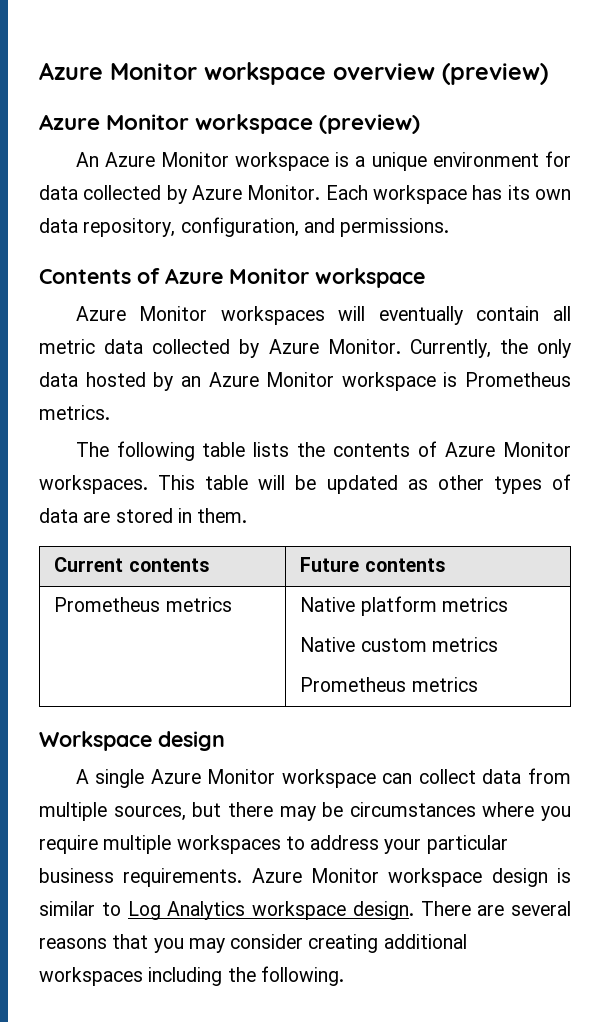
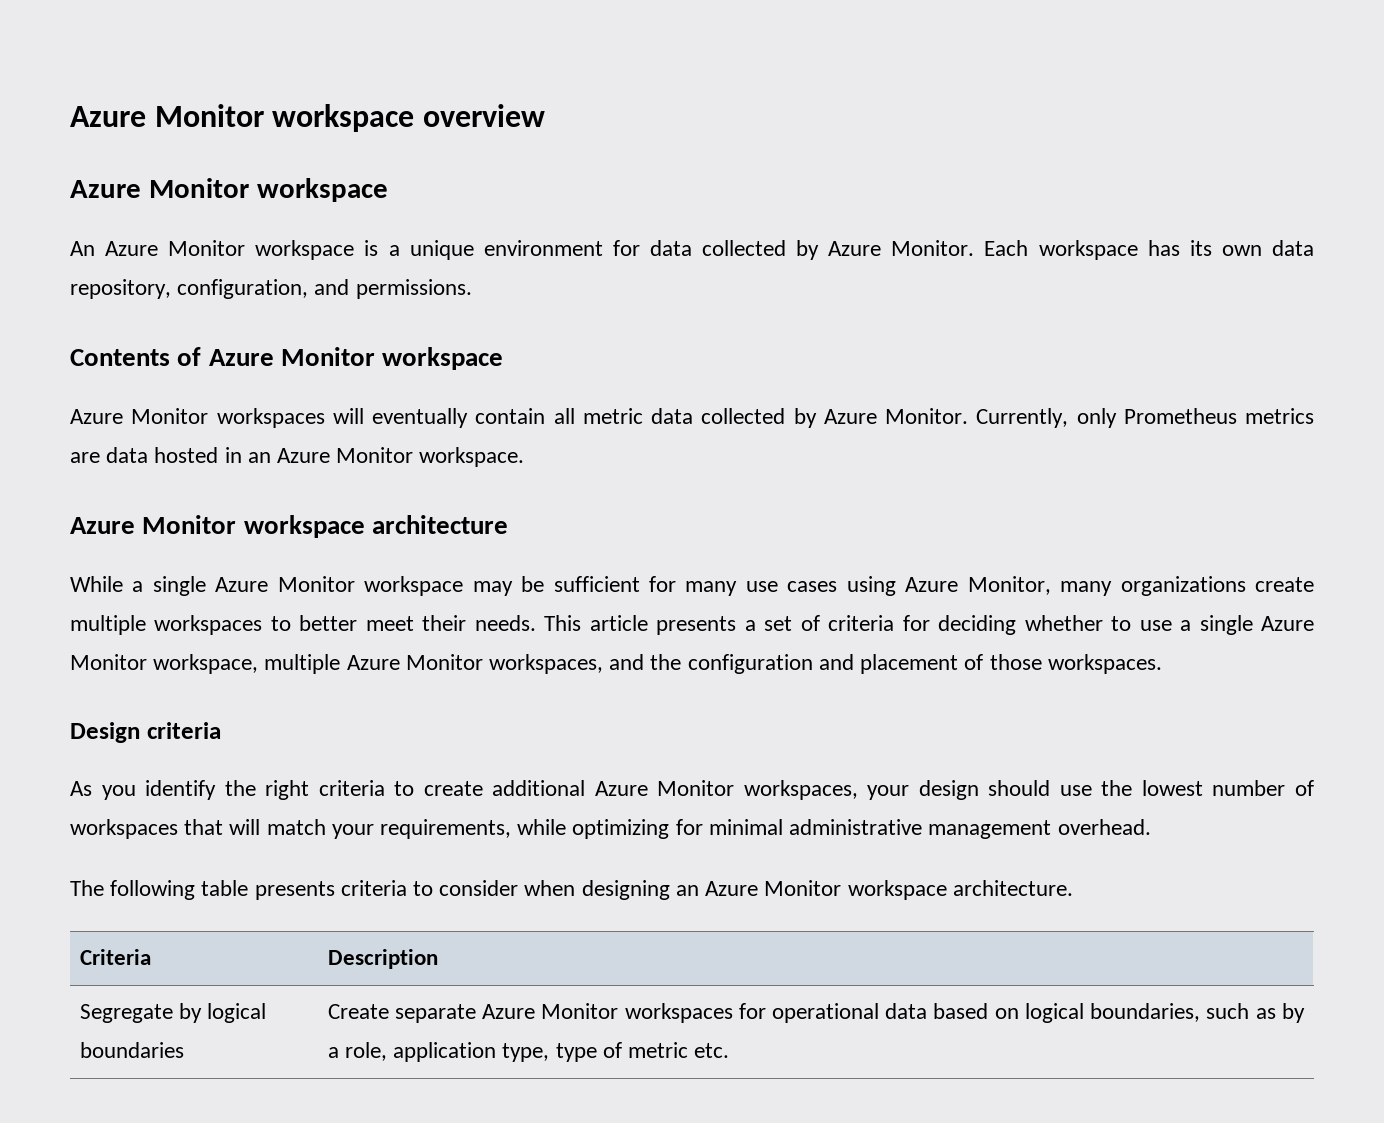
- Azure Monitor workspace overview (preview)
- Azure Monitor workspace (preview)
+ Azure Monitor workspace overview
+ Azure Monitor workspace
- Currently, the only data hosted by an Azure Monitor workspace is Prometheus metrics.
- The following table lists the contents of Azure Monitor workspaces. This table will be updated as other types of data are stored in them.
- Current contents | Future contents
- Prometheus metrics | Native platform metrics
- Native custom metrics
- Prometheus metrics
- Workspace design
- A single Azure Monitor workspace can collect data from multiple sources, but there may be circumstances where you require multiple workspaces to address your particular business requirements. Azure Monitor workspace design is similar to Log Analytics workspace design. There are several reasons that you may consider creating additional workspaces including the following.
+ Currently, only Prometheus metrics are data hosted in an Azure Monitor workspace.
+ Azure Monitor workspace architecture
+ While a single Azure Monitor workspace may be sufficient for many use cases using Azure Monitor, many organizations create multiple workspaces to better meet their needs. This article presents a set of criteria for deciding whether to use a single Azure Monitor workspace, multiple Azure Monitor workspaces, and the configuration and placement of those workspaces.
+ Design criteria
+ As you identify the right criteria to create additional Azure Monitor workspaces, your design should use the lowest number of workspaces that will match your requirements, while optimizing for minimal administrative management overhead.
+ The following table presents criteria to consider when designing an Azure Monitor workspace architecture.
+ Criteria | Description
+ Segregate by logical boundaries | Create separate Azure Monitor workspaces for operational data based on logical boundaries, such as by a role, application type, type of metric etc.

